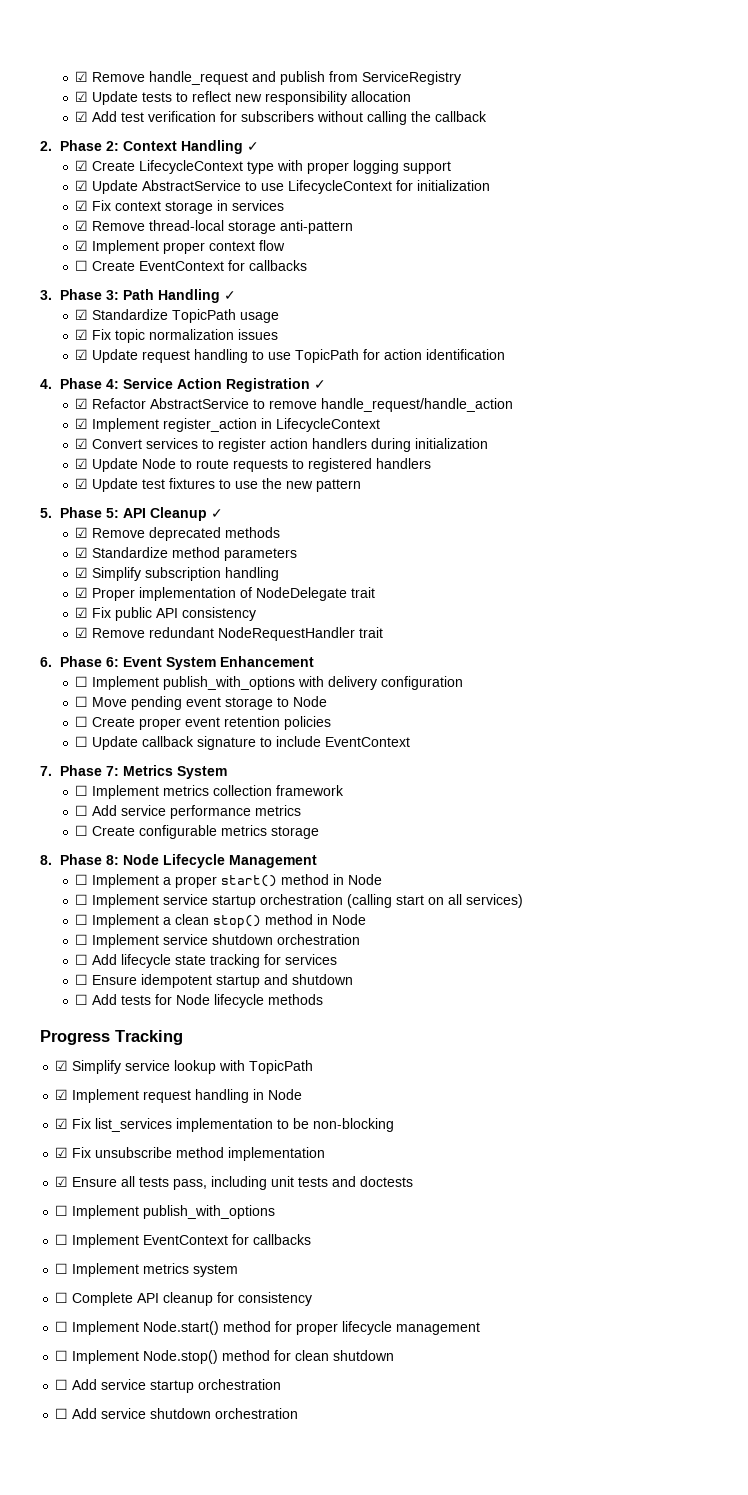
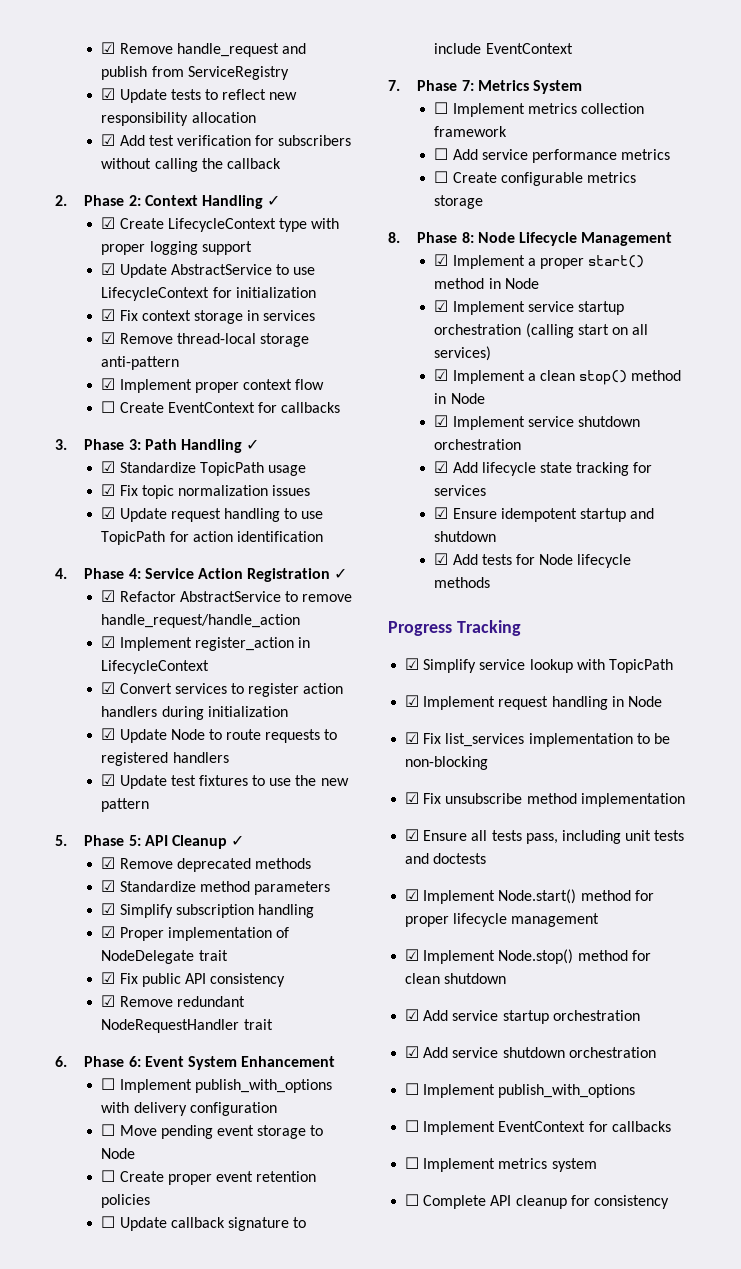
- ☐ Implement a proper start() method in Node
+ ☑ Implement a proper start() method in Node
- ☐ Implement service startup orchestration (calling start on all services)
+ ☑ Implement service startup orchestration (calling start on all services)
- ☐ Implement a clean stop() method in Node
+ ☑ Implement a clean stop() method in Node
- ☐ Implement service shutdown orchestration
+ ☑ Implement service shutdown orchestration
- ☐ Add lifecycle state tracking for services
+ ☑ Add lifecycle state tracking for services
- ☐ Ensure idempotent startup and shutdown
+ ☑ Ensure idempotent startup and shutdown
- ☐ Add tests for Node lifecycle methods
+ ☑ Add tests for Node lifecycle methods
+ ☑ Implement Node.start() method for proper lifecycle management
+ ☑ Implement Node.stop() method for clean shutdown
+ ☑ Add service startup orchestration
+ ☑ Add service shutdown orchestration
- ☐ Implement Node.start() method for proper lifecycle management
- ☐ Implement Node.stop() method for clean shutdown
- ☐ Add service startup orchestration
- ☐ Add service shutdown orchestration

